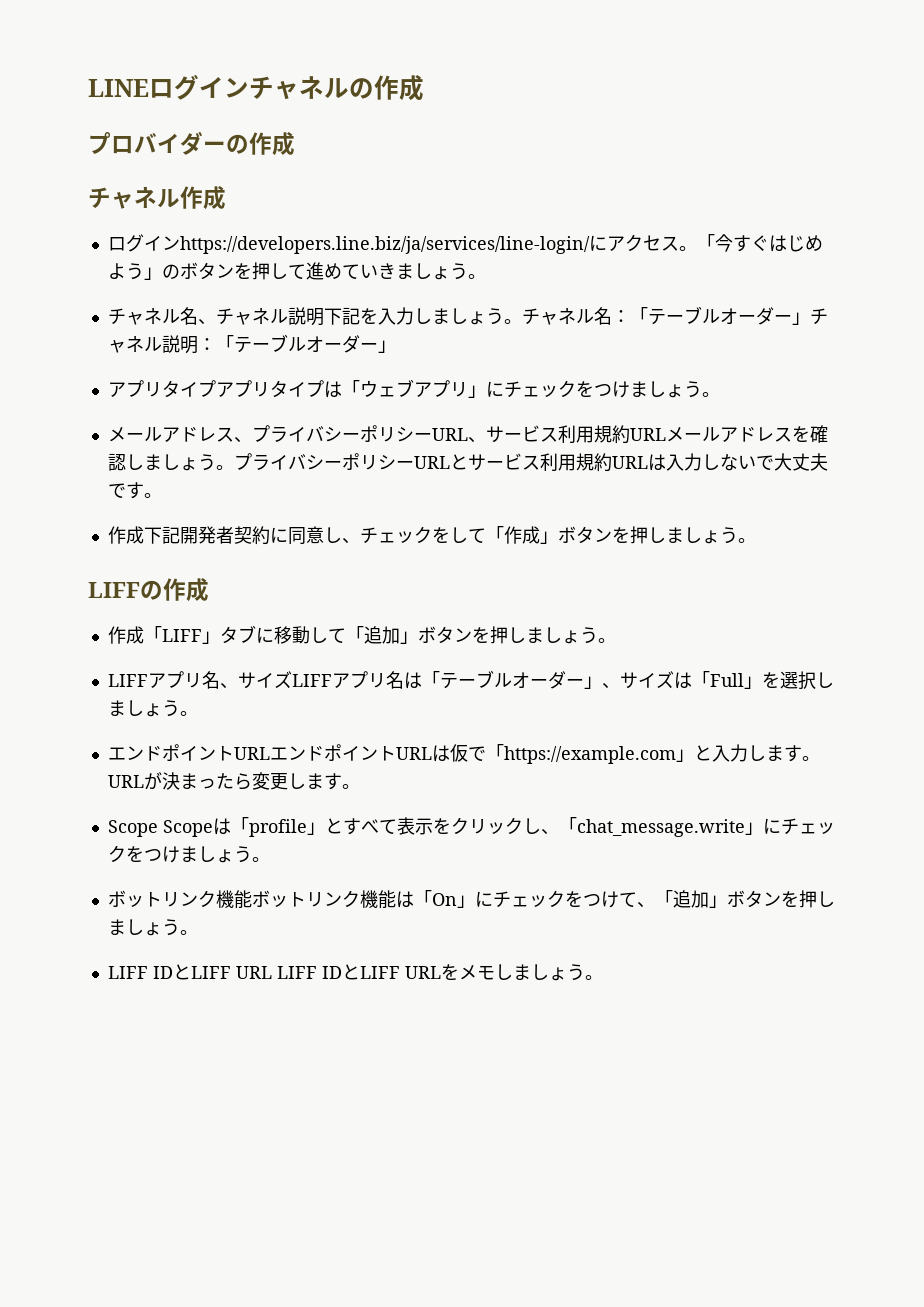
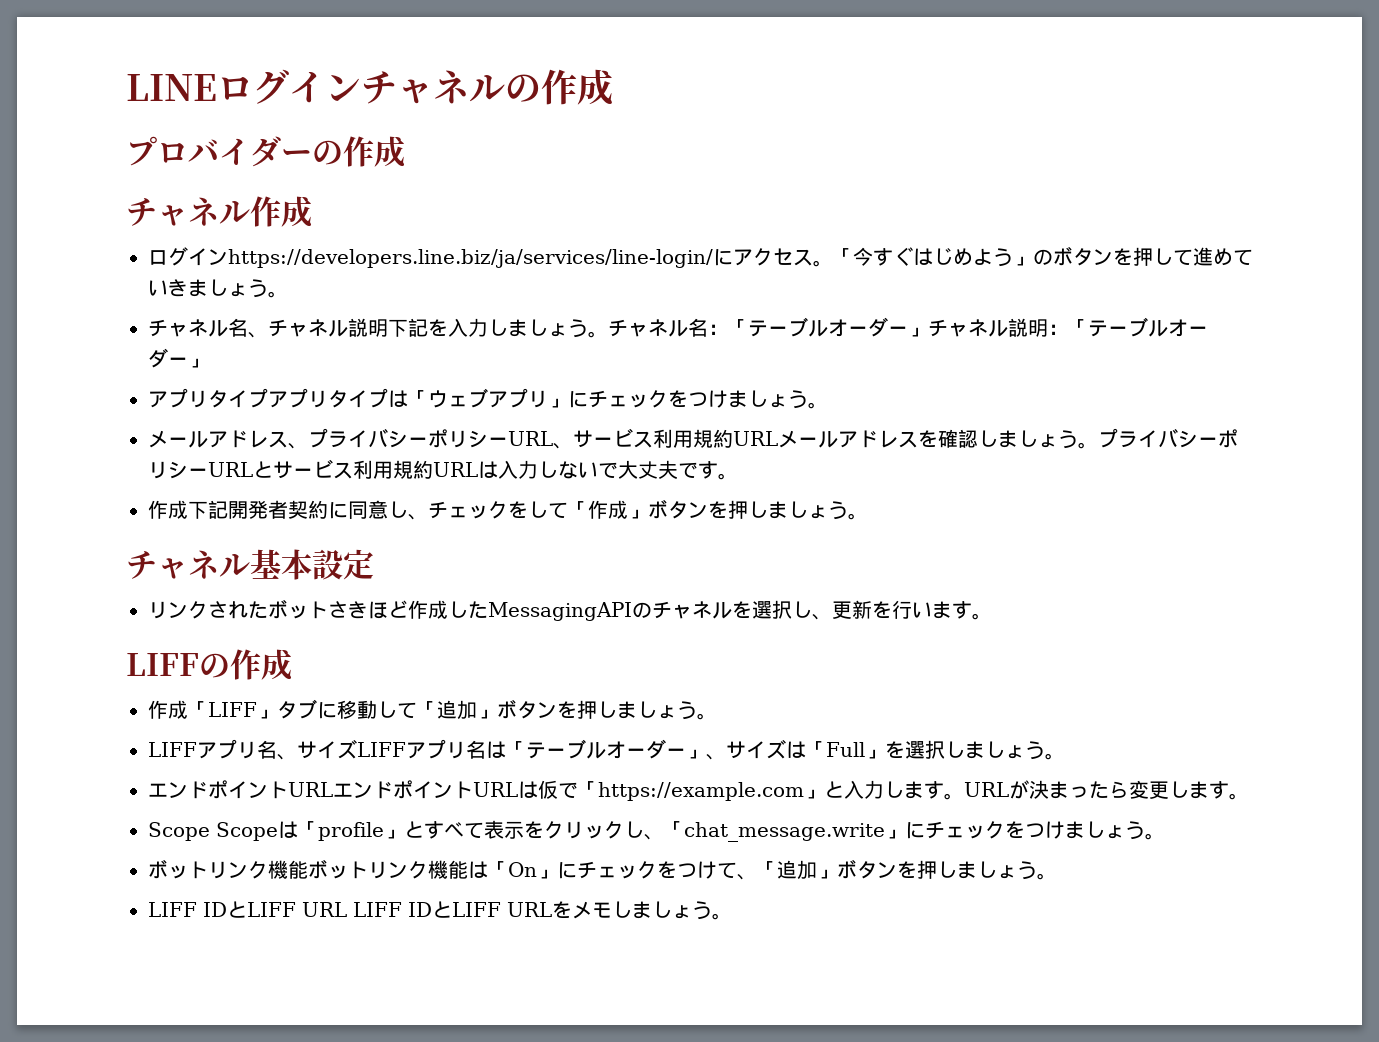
+ チャネル基本設定
+ リンクされたボットさきほど作成したMessagingAPIのチャネルを選択し、更新を行います。

